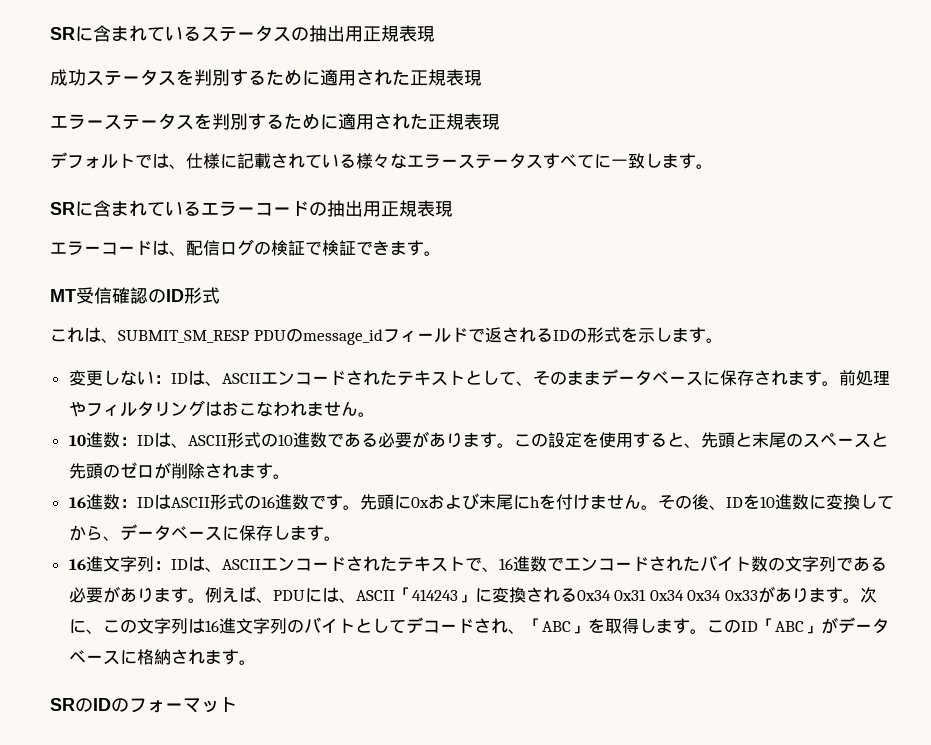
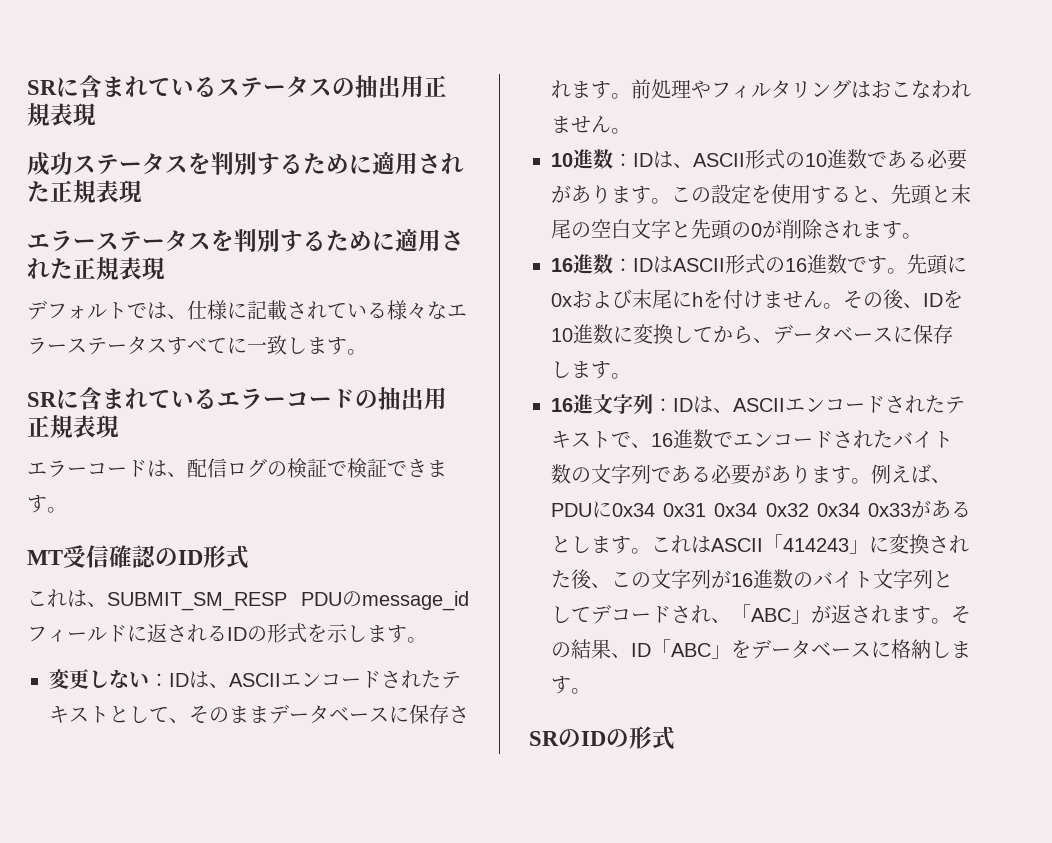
- これは、SUBMIT_SM_RESP PDUのmessage_idフィールドで返されるIDの形式を示します。
+ これは、SUBMIT_SM_RESP PDUのmessage_idフィールドに返されるIDの形式を示します。
- この設定を使用すると、先頭と末尾のスペースと先頭のゼロが削除されます。
+ この設定を使用すると、先頭と末尾の空白文字と先頭の0が削除されます。
- 例えば、PDUには、ASCII「414243」に変換される0x34 0x31 0x34 0x34 0x33があります。次に、この文字列は16進文字列のバイトとしてデコードされ、「ABC」を取得します。このID「ABC」がデータベースに格納されます。
+ 例えば、PDUに0x34 0x31 0x34 0x32 0x34 0x33があるとします。これはASCII「414243」に変換された後、この文字列が16進数のバイト文字列としてデコードされ、「ABC」が返されます。その結果、ID「ABC」をデータベースに格納します。
- SRのIDのフォーマット
+ SRのIDの形式

